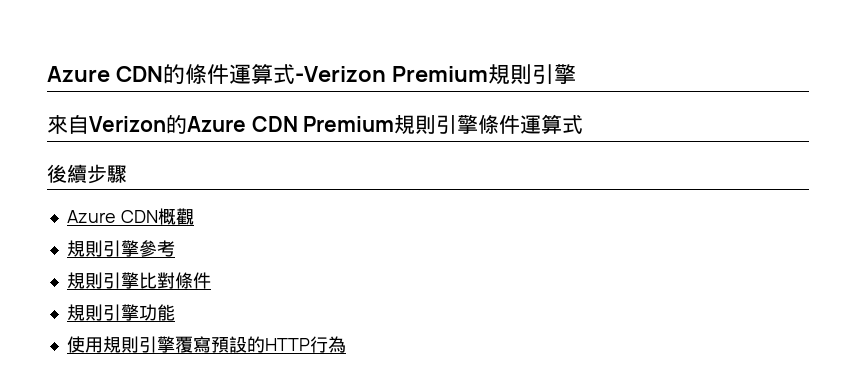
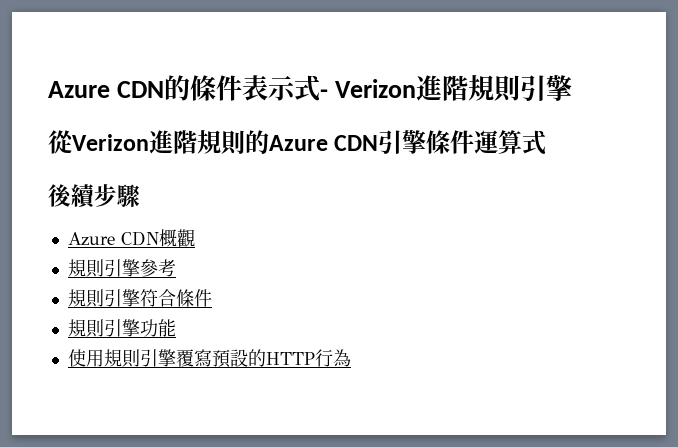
- Azure CDN的條件運算式-Verizon Premium規則引擎
+ Azure CDN的條件表示式- Verizon進階規則引擎
- 來自Verizon的Azure CDN Premium規則引擎條件運算式
+ 從Verizon進階規則的Azure CDN引擎條件運算式
- 規則引擎比對條件
+ 規則引擎符合條件

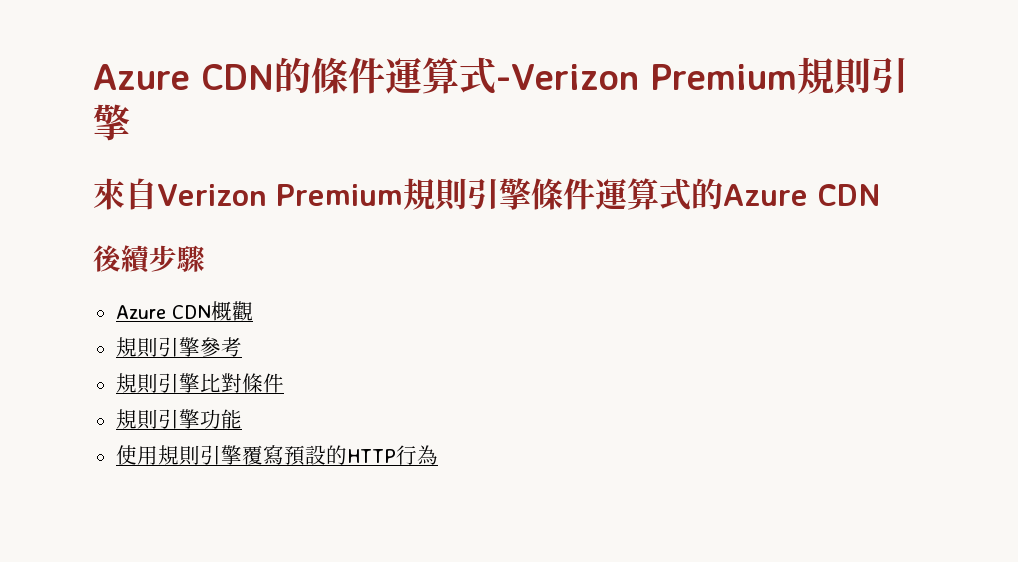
- Azure CDN的條件表示式- Verizon進階規則引擎
- 從Verizon進階規則的Azure CDN引擎條件運算式
+ Azure CDN的條件運算式-Verizon Premium規則引擎
+ 來自Verizon Premium規則引擎條件運算式的Azure CDN
- 規則引擎符合條件
+ 規則引擎比對條件

